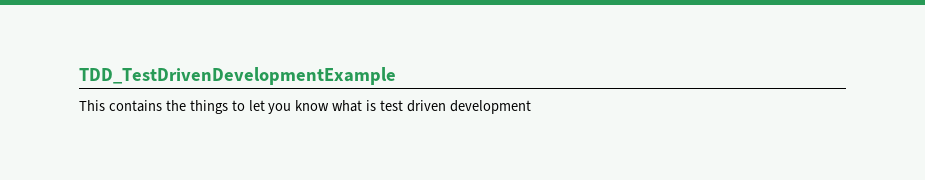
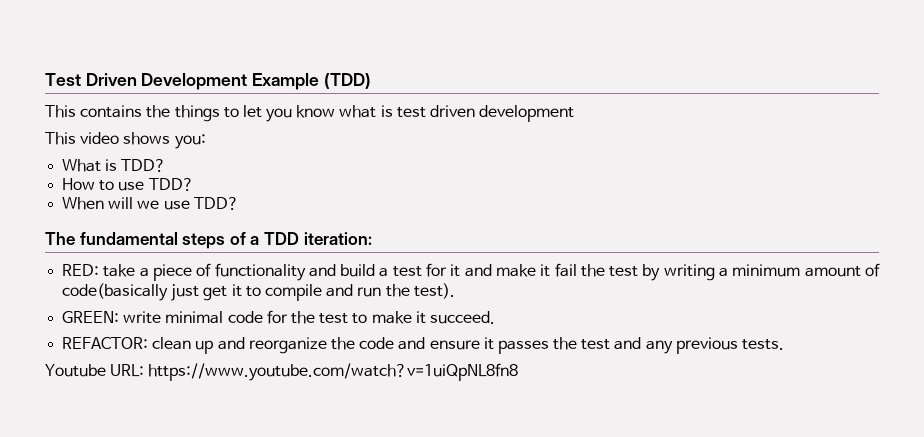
- TDD_TestDrivenDevelopmentExample
+ Test Driven Development Example (TDD)
+ This video shows you:
+ What is TDD?
+ How to use TDD?
+ When will we use TDD?
+ The fundamental steps of a TDD iteration:
+ RED: take a piece of functionality and build a test for it and make it fail the test by writing a minimum amount of code(basically just get it to compile and run the test).
+ GREEN: write minimal code for the test to make it succeed.
+ REFACTOR: clean up and reorganize the code and ensure it passes the test and any previous tests.
+ Youtube URL: https://www.youtube.com/watch?v=1uiQpNL8fn8

